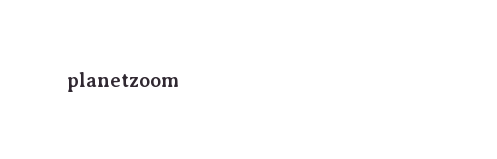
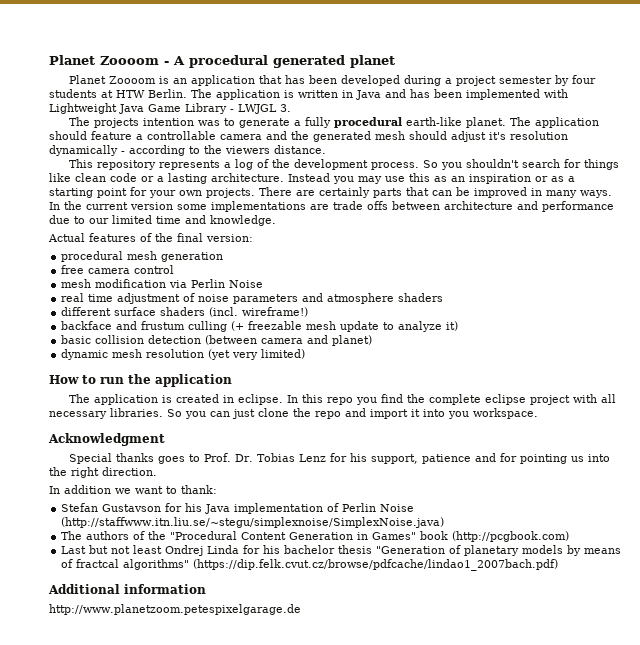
- planetzoom
+ Planet Zoooom - A procedural generated planet
+ Planet Zoooom is an application that has been developed during a project semester by four students at HTW Berlin. The application is written in Java and has been implemented with Lightweight Java Game Library - LWJGL 3.
+ The projects intention was to generate a fully procedural earth-like planet. The application should feature a controllable camera and the generated mesh should adjust it's resolution dynamically - according to the viewers distance.
+ This repository represents a log of the development process. So you shouldn't search for things like clean code or a lasting architecture. Instead you may use this as an inspiration or as a starting point for your own projects. There are certainly parts that can be improved in many ways. In the current version some implementations are trade offs between architecture and performance due to our limited time and knowledge.
+ Actual features of the final version:
+ procedural mesh generation
+ free camera control
+ mesh modification via Perlin Noise
+ real time adjustment of noise parameters and atmosphere shaders
+ different surface shaders (incl. wireframe!)
+ backface and frustum culling (+ freezable mesh update to analyze it)
+ basic collision detection (between camera and planet)
+ dynamic mesh resolution (yet very limited)
+ How to run the application
+ The application is created in eclipse. In this repo you find the complete eclipse project with all necessary libraries. So you can just clone the repo and import it into you workspace.
+ Acknowledgment
+ Special thanks goes to Prof. Dr. Tobias Lenz for his support, patience and for pointing us into the right direction.
+ In addition we want to thank:
+ Stefan Gustavson for his Java implementation of Perlin Noise (http://staffwww.itn.liu.se/~stegu/simplexnoise/SimplexNoise.java)
+ The authors of the "Procedural Content Generation in Games" book (http://pcgbook.com)
+ Last but not least Ondrej Linda for his bachelor thesis "Generation of planetary models by means of fractcal algorithms" (https://dip.felk.cvut.cz/browse/pdfcache/lindao1_2007bach.pdf)
+ Additional information
+ http://www.planetzoom.petespixelgarage.de

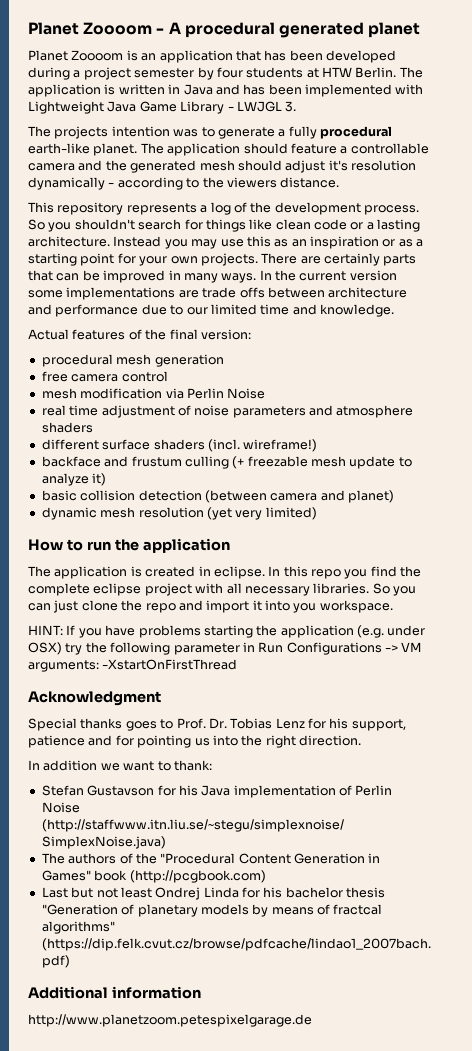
+ HINT: If you have problems starting the application (e.g. under OSX) try the following parameter in Run Configurations -> VM arguments: -XstartOnFirstThread

